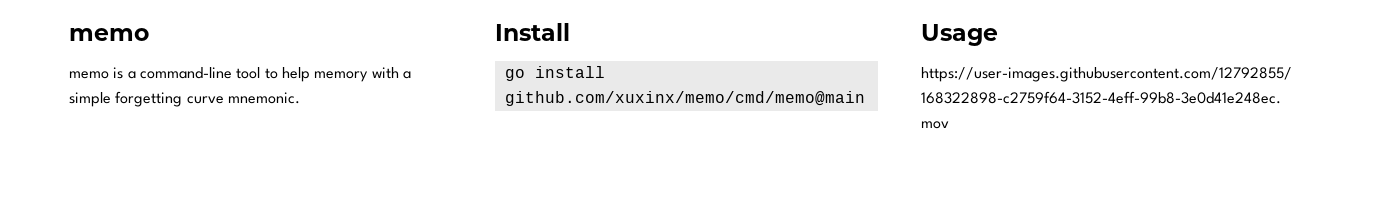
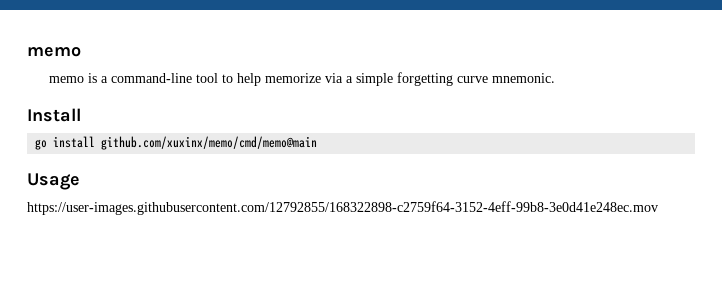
- memo is a command-line tool to help memory with a simple forgetting curve mnemonic.
+ memo is a command-line tool to help memorize via a simple forgetting curve mnemonic.

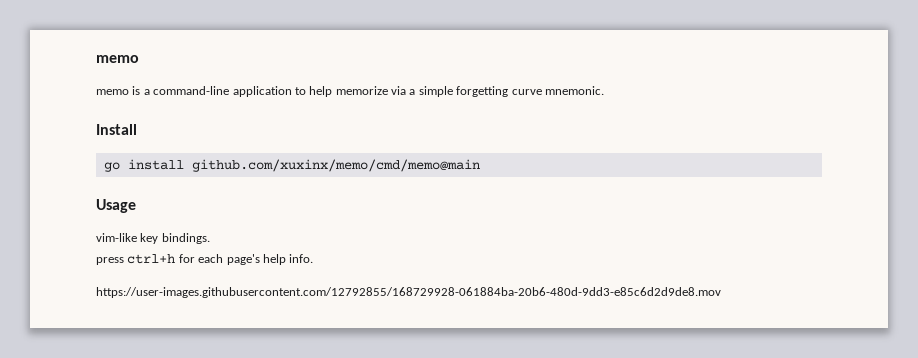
- memo is a command-line tool to help memorize via a simple forgetting curve mnemonic.
+ memo is a command-line application to help memorize via a simple forgetting curve mnemonic.
- https://user-images.githubusercontent.com/12792855/168322898-c2759f64-3152-4eff-99b8-3e0d41e248ec.mov
+ vim-like key bindings.
+ press ctrl+h for each page's help info.
+ https://user-images.githubusercontent.com/12792855/168729928-061884ba-20b6-480d-9dd3-e85c6d2d9de8.mov

